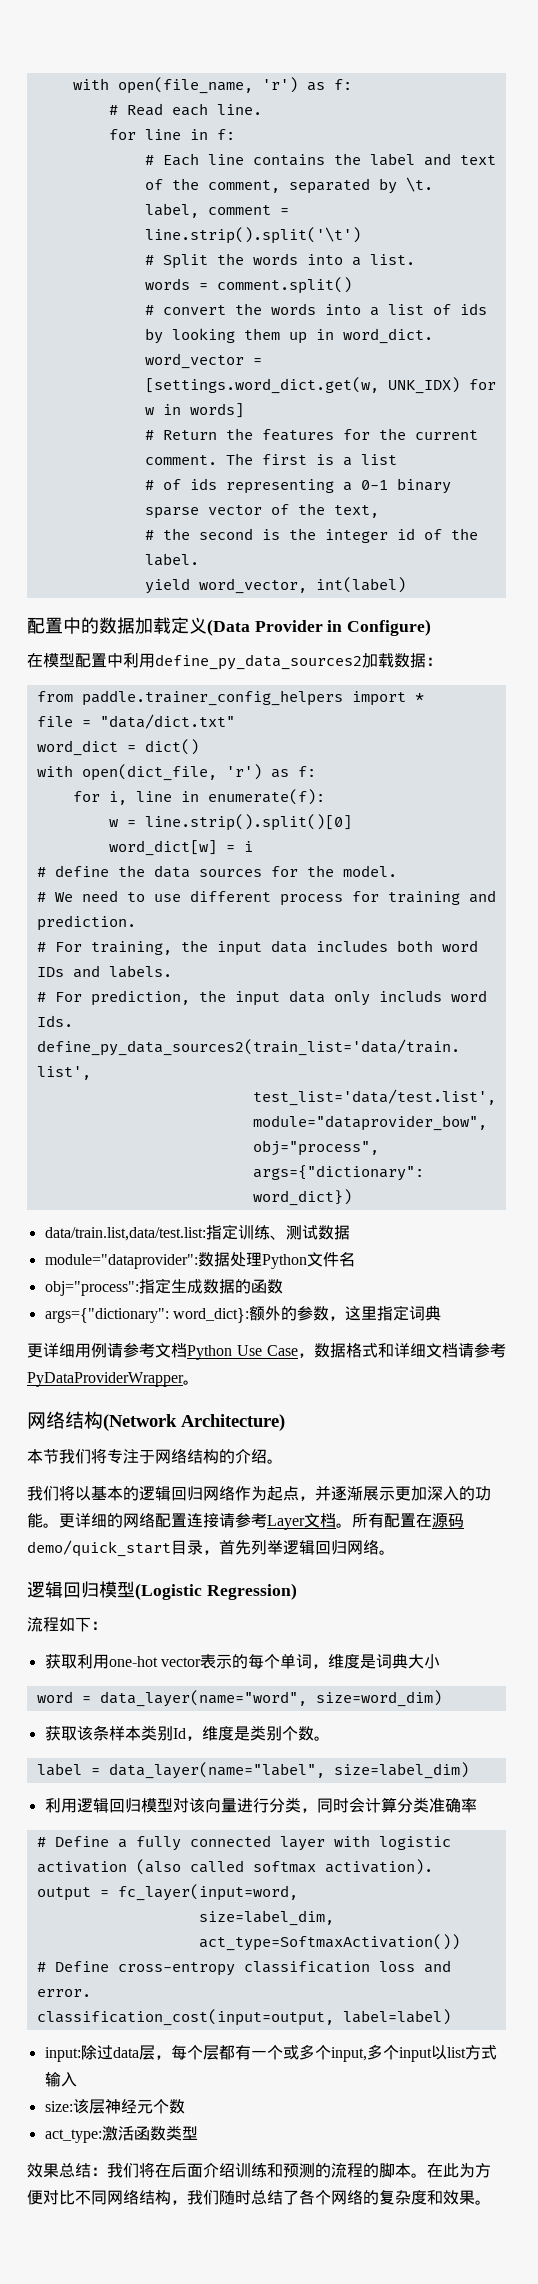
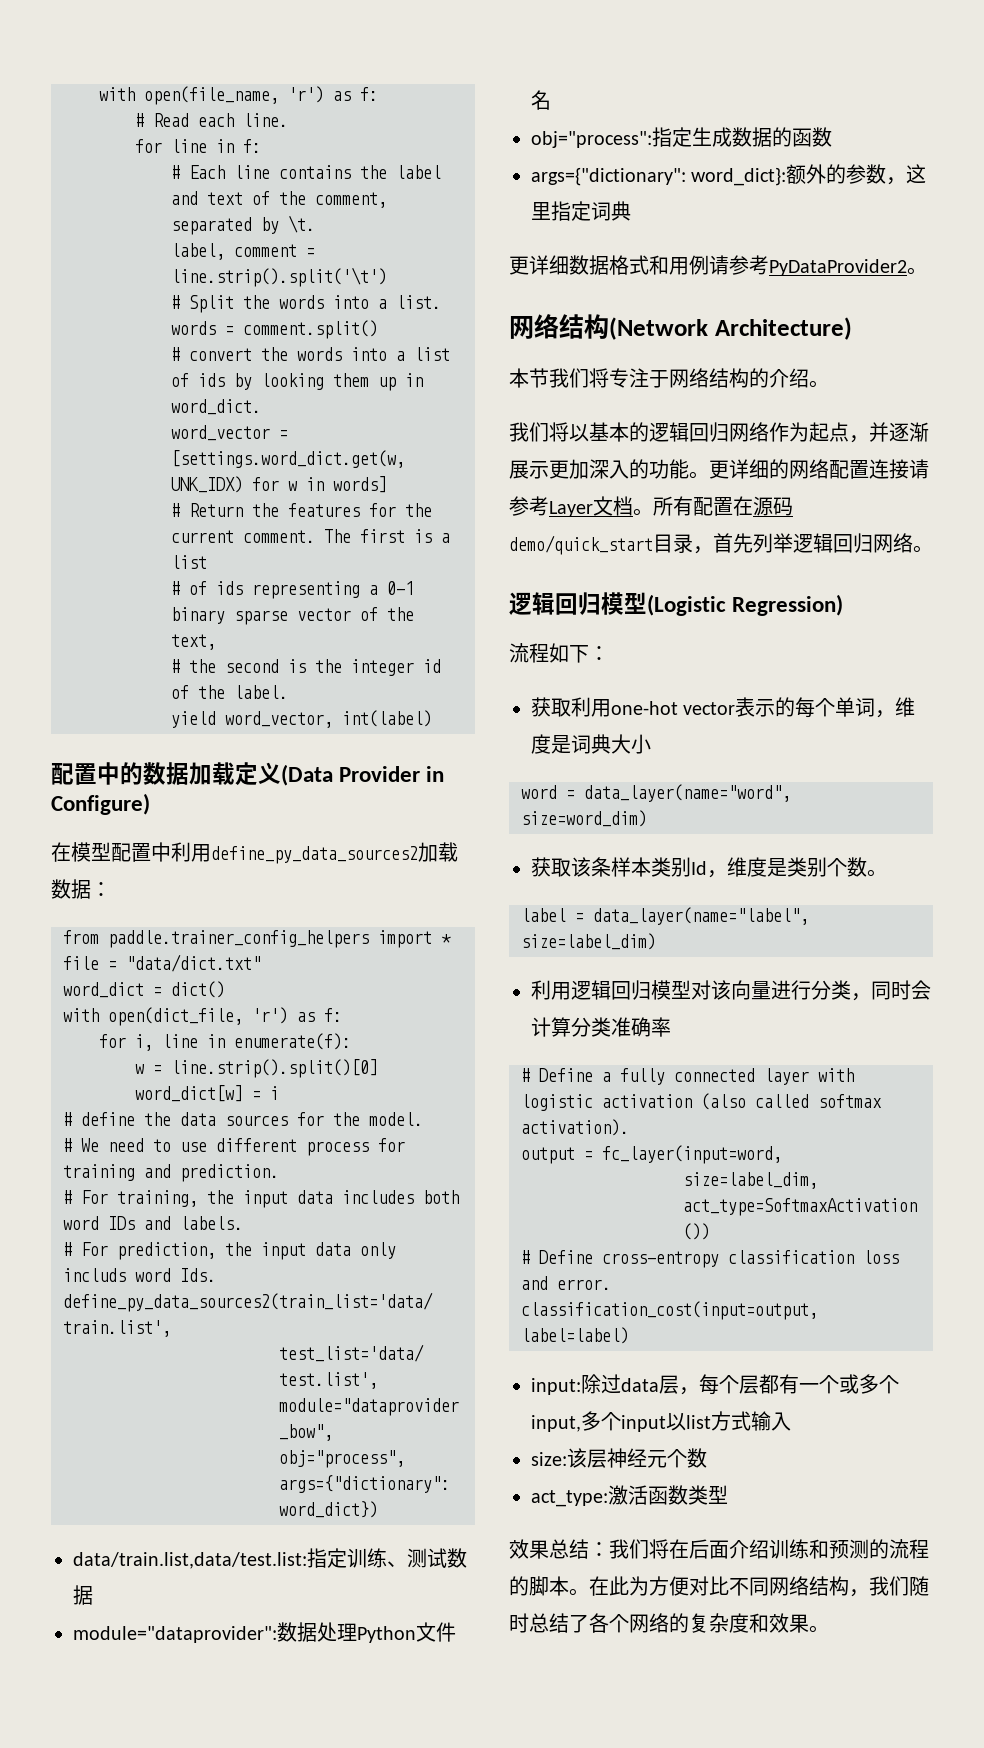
- 更详细用例请参考文档Python Use Case，数据格式和详细文档请参考PyDataProviderWrapper。
+ 更详细数据格式和用例请参考PyDataProvider2。

